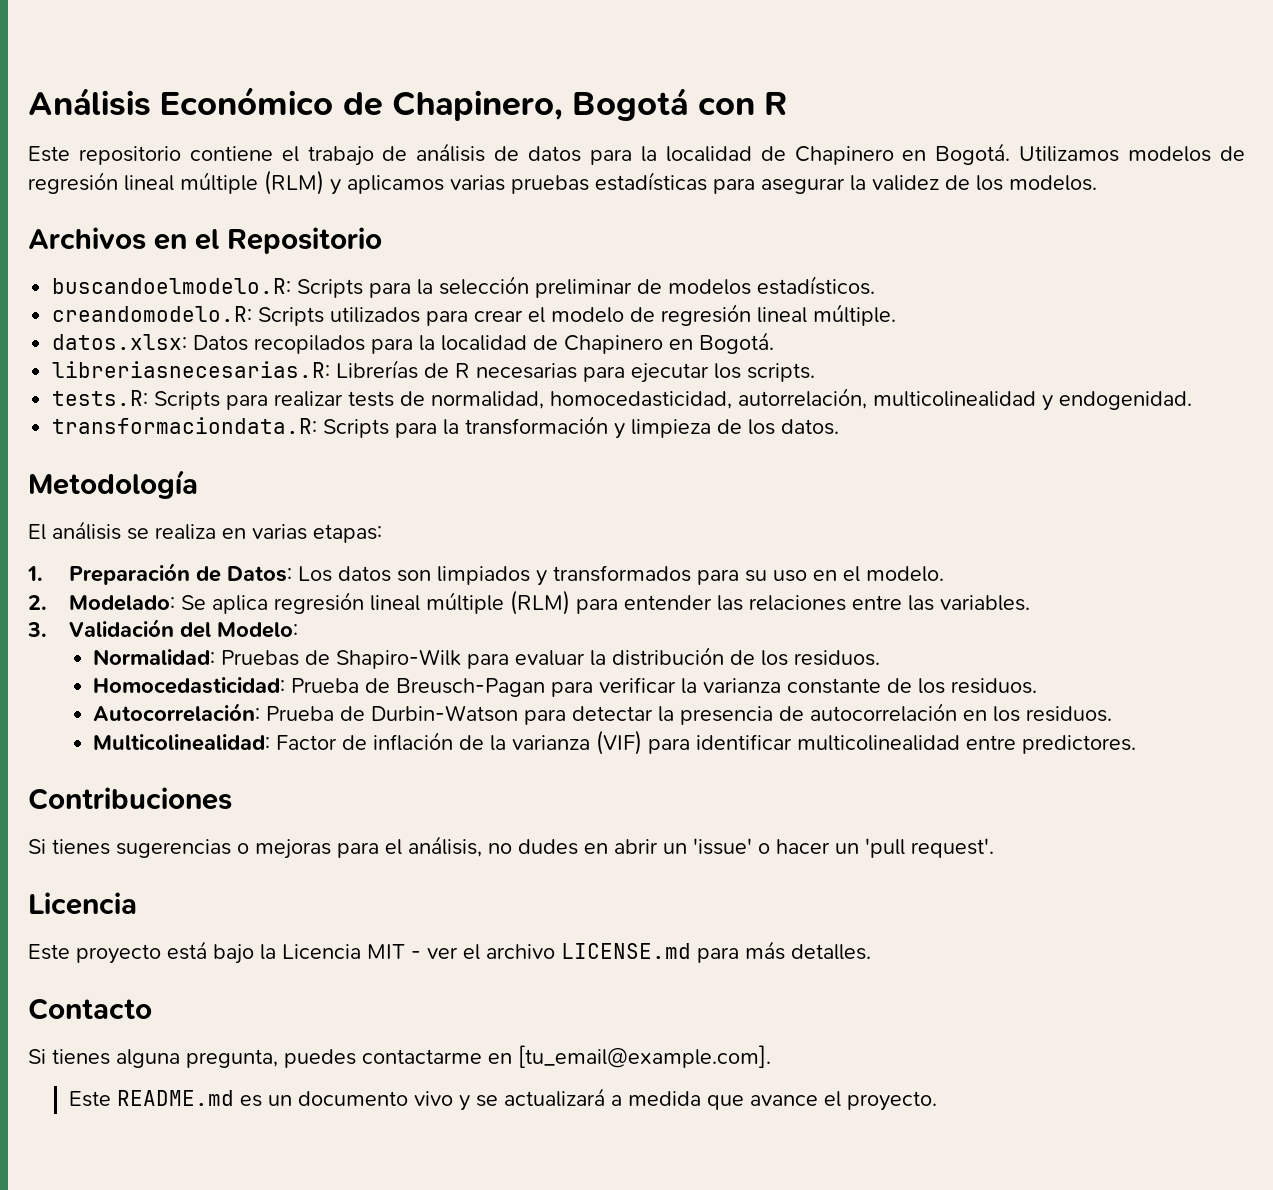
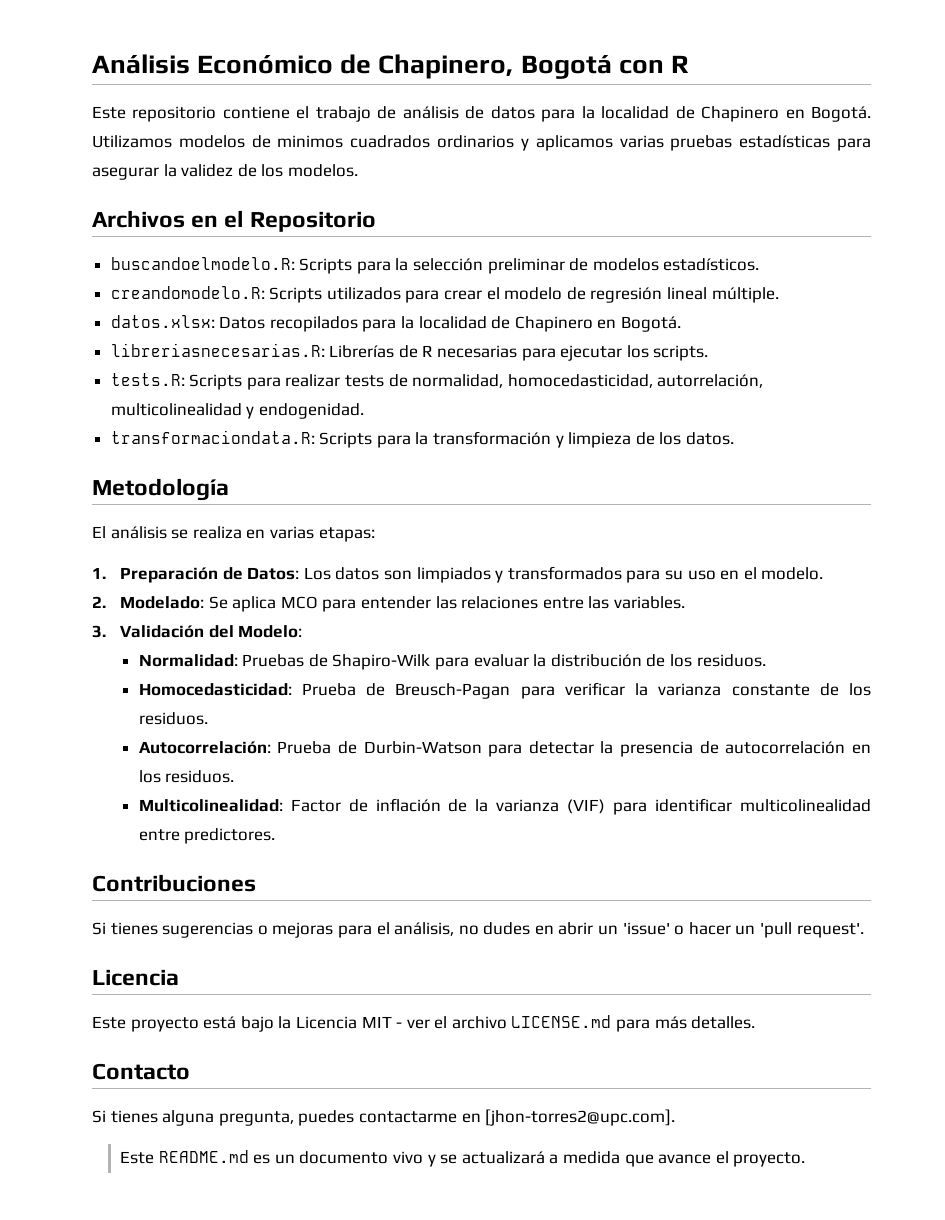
- Utilizamos modelos de regresión lineal múltiple (RLM) y aplicamos varias pruebas estadísticas para asegurar la validez de los modelos.
+ Utilizamos modelos de minimos cuadrados ordinarios y aplicamos varias pruebas estadísticas para asegurar la validez de los modelos.
- 2. Modelado: Se aplica regresión lineal múltiple (RLM) para entender las relaciones entre las variables.
+ 2. Modelado: Se aplica MCO para entender las relaciones entre las variables.
- Si tienes alguna pregunta, puedes contactarme en [tu_email@example.com].
+ Si tienes alguna pregunta, puedes contactarme en [jhon-torres2@upc.com].

